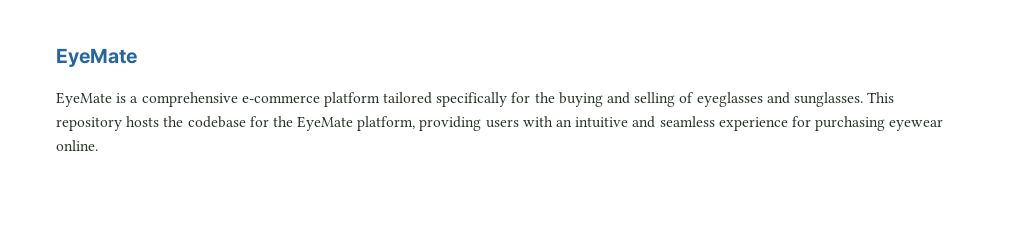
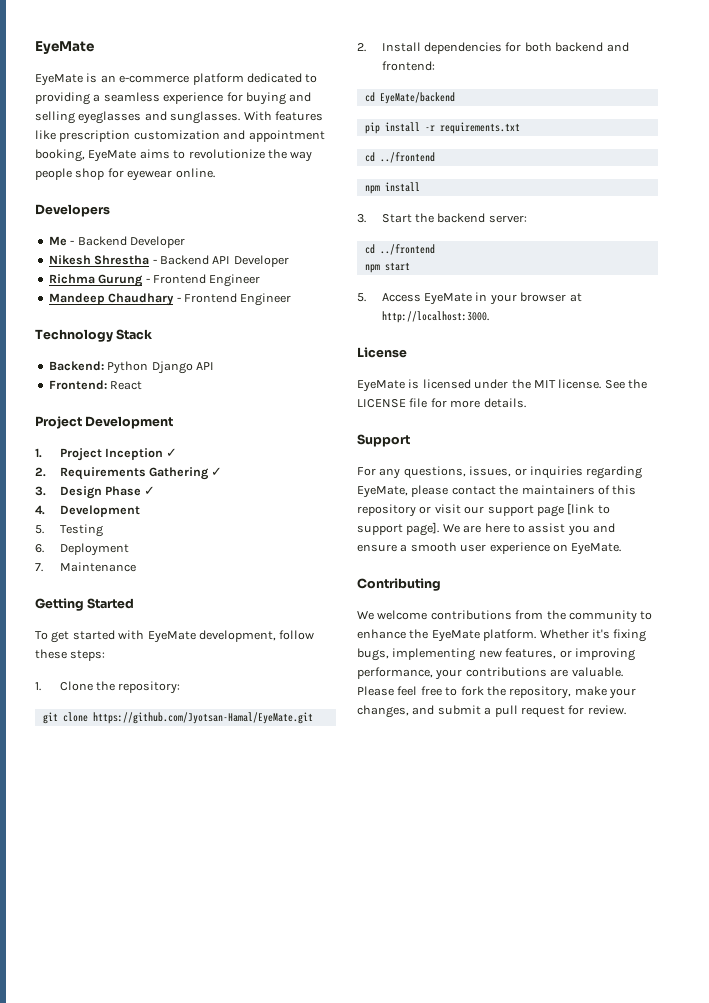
- EyeMate is a comprehensive e-commerce platform tailored specifically for the buying and selling of eyeglasses and sunglasses.
+ EyeMate is an e-commerce platform dedicated to providing a seamless experience for buying and selling eyeglasses and sunglasses.
- This repository hosts the codebase for the EyeMate platform, providing users with an intuitive and seamless experience for purchasing eyewear online.
+ With features like prescription customization and appointment booking, EyeMate aims to revolutionize the way people shop for eyewear online.
+ Developers
+ Me - Backend Developer
+ Nikesh Shrestha - Backend API Developer
+ Richma Gurung - Frontend Engineer
+ Mandeep Chaudhary - Frontend Engineer
+ Technology Stack
+ Backend: Python Django API
+ Frontend: React
+ Project Development
+ 1. Project Inception ✓
+ 2. Requirements Gathering ✓
+ 3. Design Phase ✓
+ 4. Development
+ 5. Testing
+ 6. Deployment
+ 7. Maintenance
+ Getting Started
+ To get started with EyeMate development, follow these steps:
+ 1. Clone the repository:
+ git clone https://github.com/Jyotsan-Hamal/EyeMate.git
+ 2. Install dependencies for both backend and frontend:
+ cd EyeMate/backend
+ pip install -r requirements.txt
+ cd ../frontend
+ npm install
+ 3. Start the backend server:
+ cd ../frontend
+ npm start
+ 5. Access EyeMate in your browser at http://localhost:3000.
+ License
+ EyeMate is licensed under the MIT license. See the LICENSE file for more details.
+ Support
+ For any questions, issues, or inquiries regarding EyeMate, please contact the maintainers of this repository or visit our support page [link to support page]. We are here to assist you and ensure a smooth user experience on EyeMate.
+ Contributing
+ We welcome contributions from the community to enhance the EyeMate platform. Whether it's fixing bugs, implementing new features, or improving performance, your contributions are valuable. Please feel free to fork the repository, make your changes, and submit a pull request for review.

